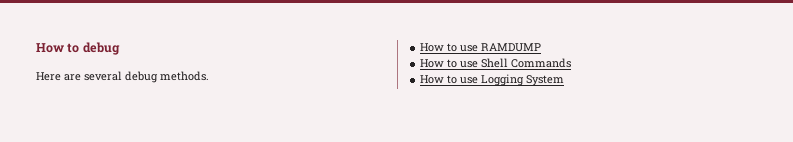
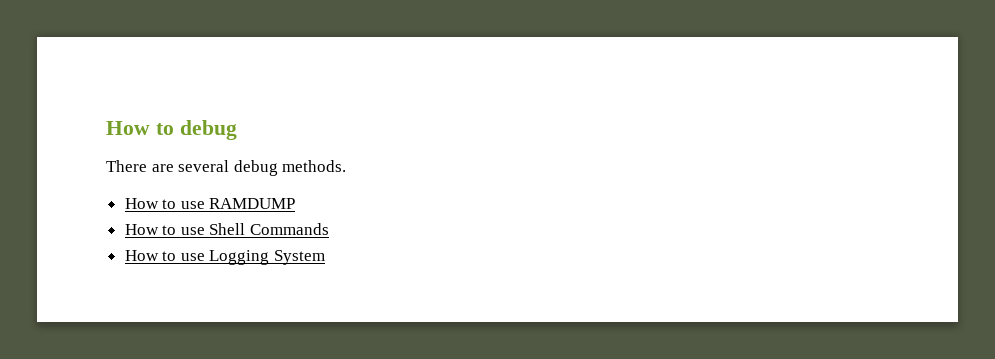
- Here are several debug methods.
+ There are several debug methods.

